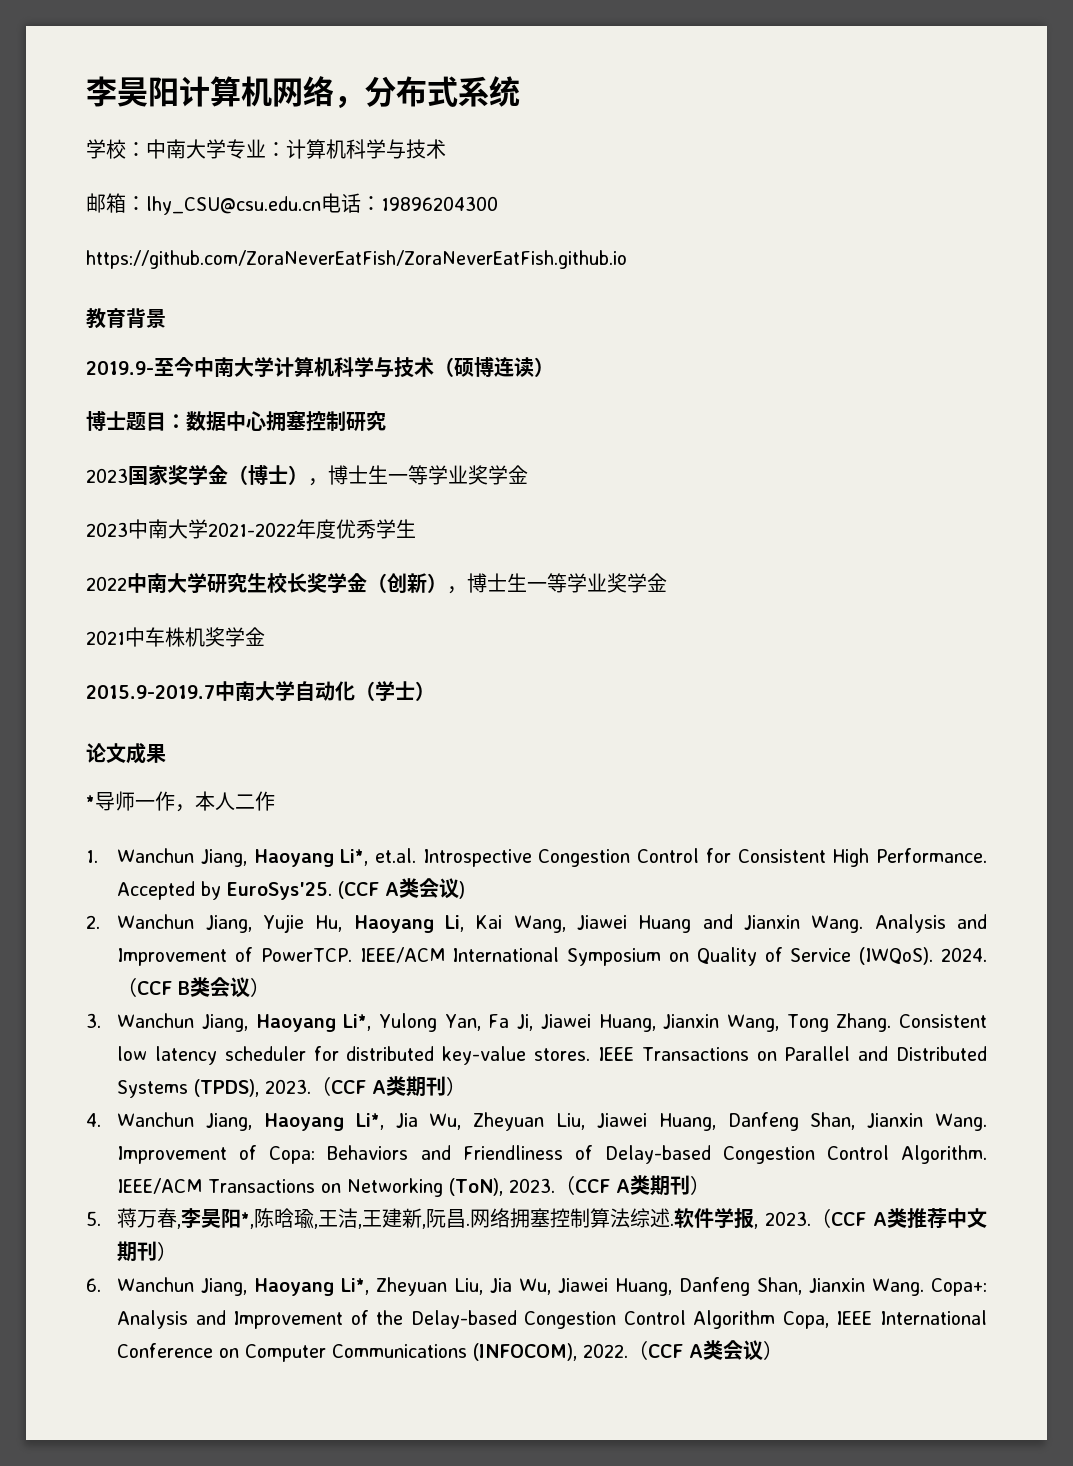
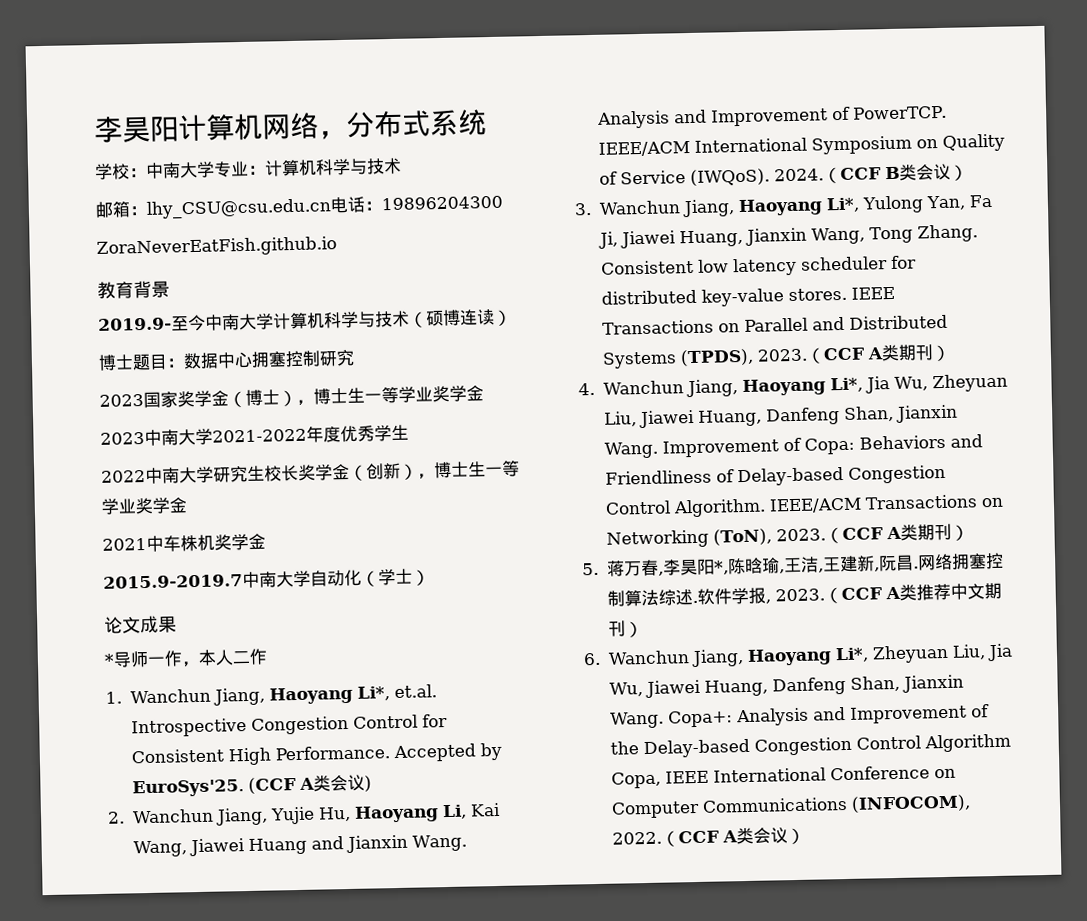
- https://github.com/ZoraNeverEatFish/ZoraNeverEatFish.github.io
+ ZoraNeverEatFish.github.io

